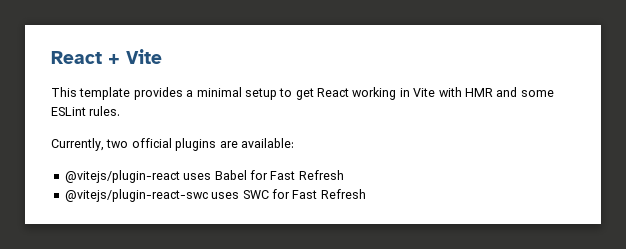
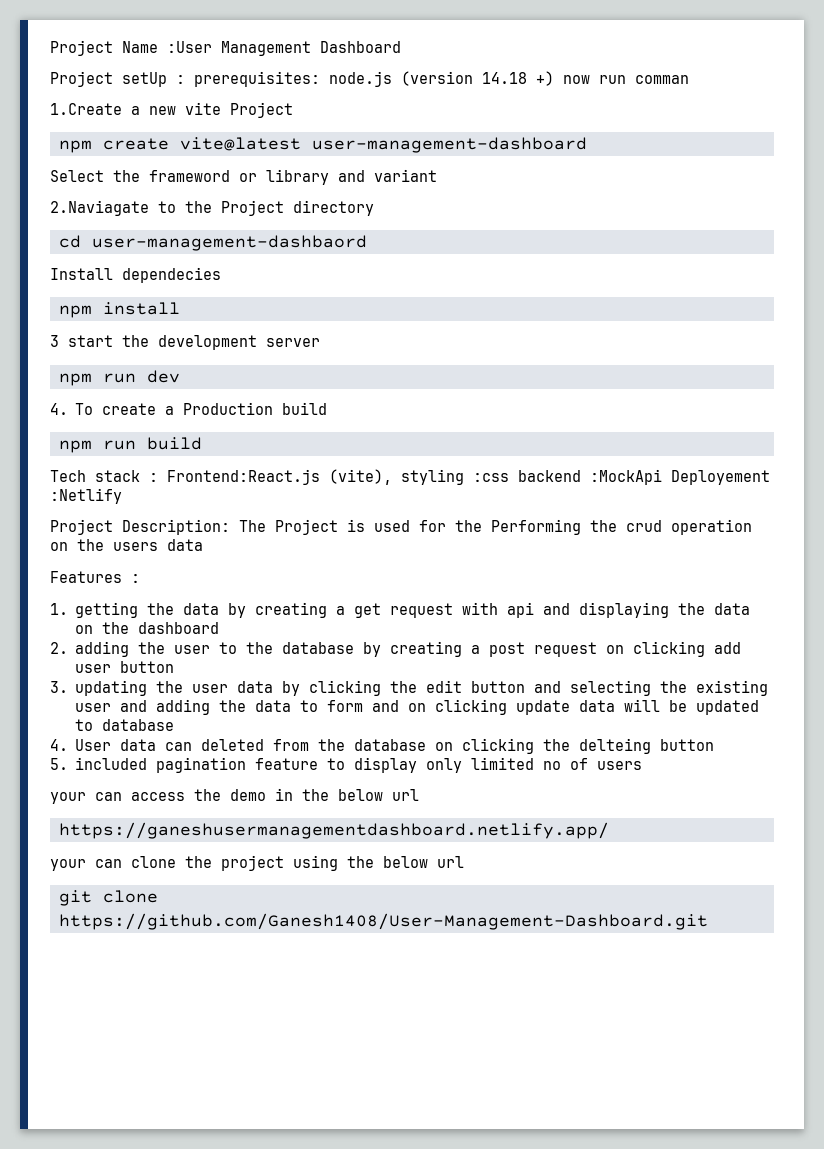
- React + Vite
- This template provides a minimal setup to get React working in Vite with HMR and some ESLint rules.
- Currently, two official plugins are available:
- @vitejs/plugin-react uses Babel for Fast Refresh
- @vitejs/plugin-react-swc uses SWC for Fast Refresh
+ Project Name :User Management Dashboard
+ Project setUp : prerequisites: node.js (version 14.18 +) now run comman
+ 1.Create a new vite Project
+ npm create vite@latest user-management-dashboard
+ Select the frameword or library and variant
+ 2.Naviagate to the Project directory
+ cd user-management-dashbaord
+ Install dependecies
+ npm install
+ 3 start the development server
+ npm run dev
+ 4. To create a Production build
+ npm run build
+ Tech stack : Frontend:React.js (vite), styling :css backend :MockApi Deployement :Netlify
+ Project Description: The Project is used for the Performing the crud operation on the users data
+ Features :
+ 1. getting the data by creating a get request with api and displaying the data on the dashboard
+ 2. adding the user to the database by creating a post request on clicking add user button
+ 3. updating the user data by clicking the edit button and selecting the existing user and adding the data to form and on clicking update data will be updated to database
+ 4. User data can deleted from the database on clicking the delteing button
+ 5. included pagination feature to display only limited no of users
+ your can access the demo in the below url
+ https://ganeshusermanagementdashboard.netlify.app/
+ your can clone the project using the below url
+ git clone https://github.com/Ganesh1408/User-Management-Dashboard.git

